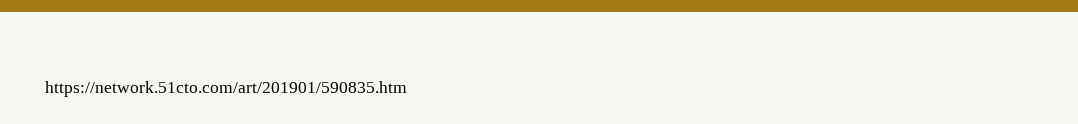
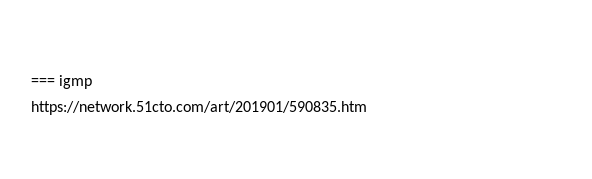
+ === igmp

